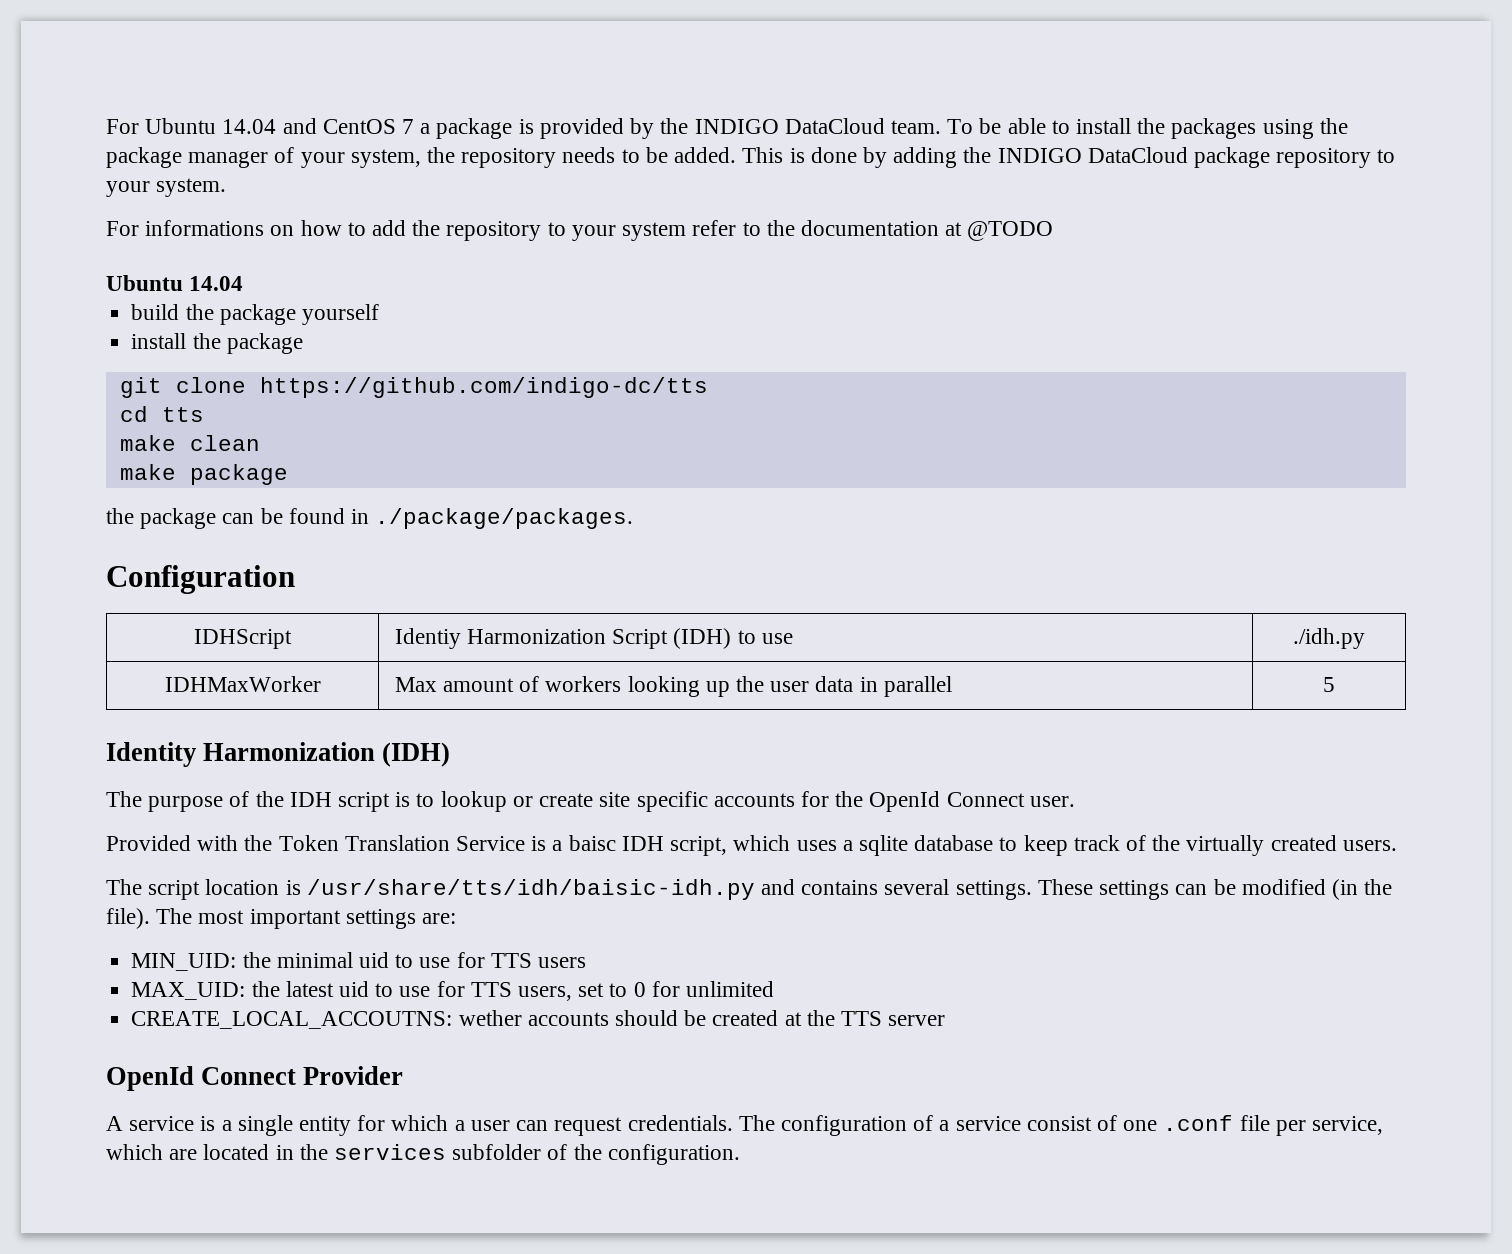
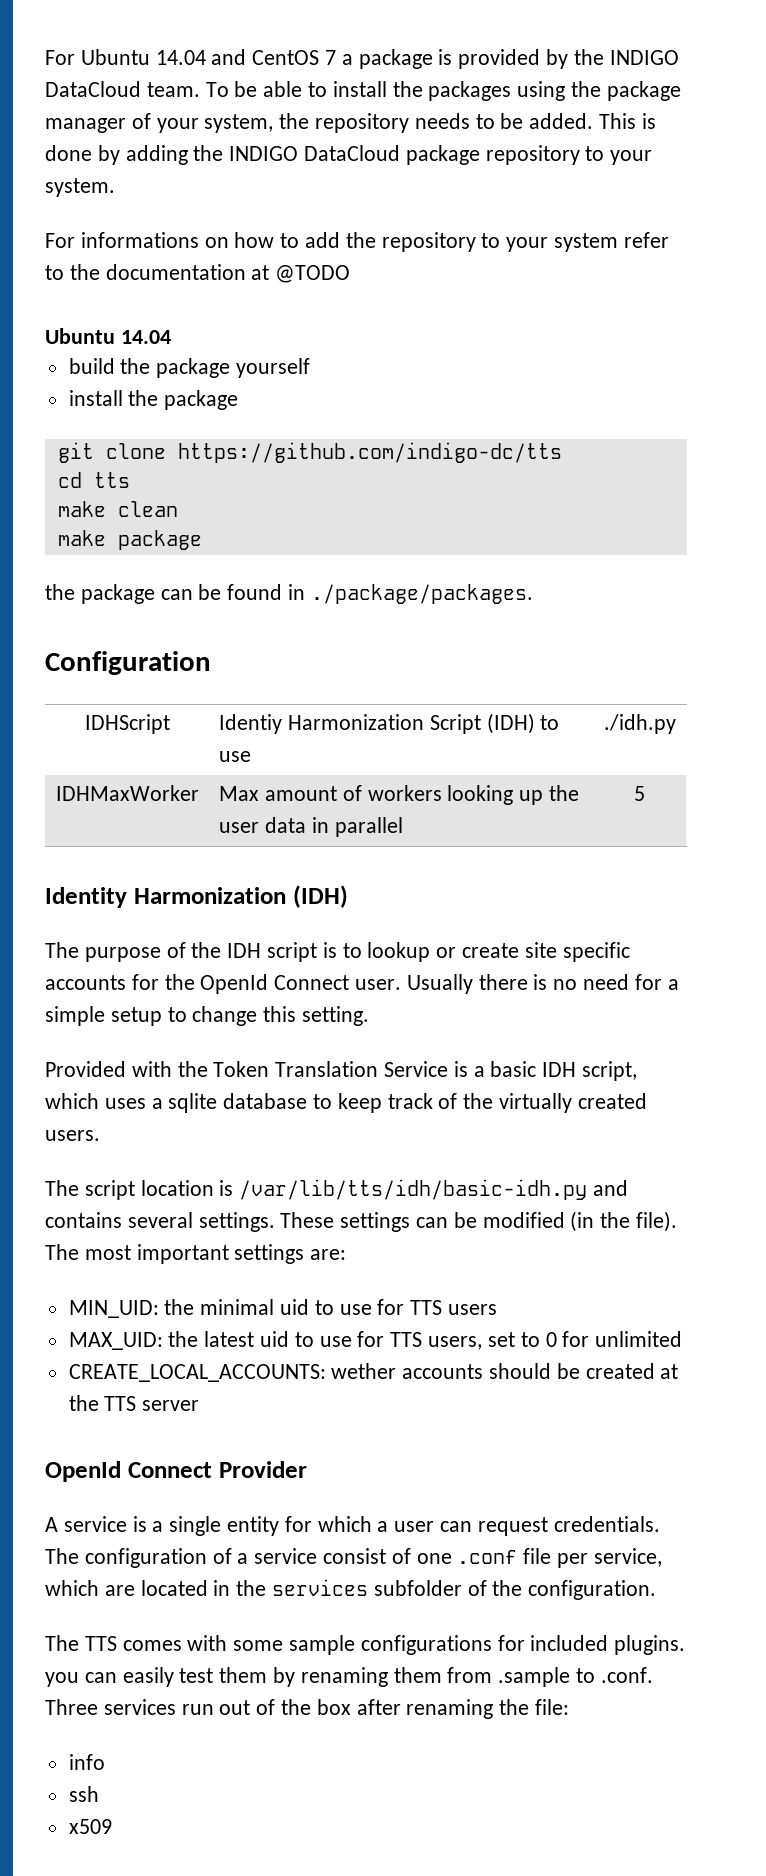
+ Usually there is no need for a simple setup to change this setting.
- Provided with the Token Translation Service is a baisc IDH script, which uses a sqlite database to keep track of the virtually created users.
+ Provided with the Token Translation Service is a basic IDH script, which uses a sqlite database to keep track of the virtually created users.
- The script location is /usr/share/tts/idh/baisic-idh.py and contains several settings.
+ The script location is /var/lib/tts/idh/basic-idh.py and contains several settings.
- CREATE_LOCAL_ACCOUTNS: wether accounts should be created at the TTS server
+ CREATE_LOCAL_ACCOUNTS: wether accounts should be created at the TTS server
+ The TTS comes with some sample configurations for included plugins. you can easily test them by renaming them from .sample to .conf. Three services run out of the box after renaming the file:
+ info
+ ssh
+ x509

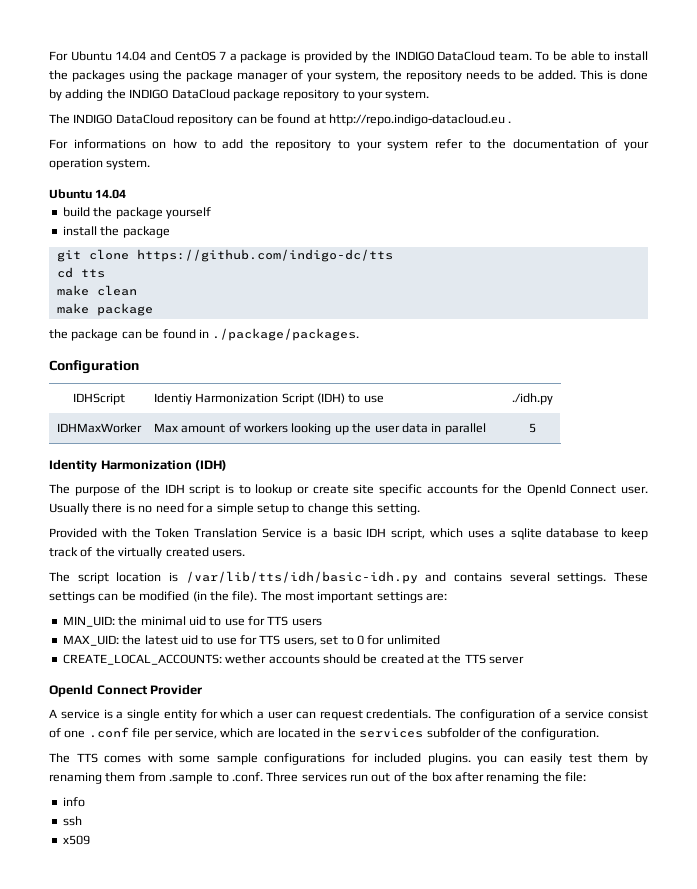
+ The INDIGO DataCloud repository can be found at http://repo.indigo-datacloud.eu .
- For informations on how to add the repository to your system refer to the documentation at @TODO
+ For informations on how to add the repository to your system refer to the documentation of your operation system.

